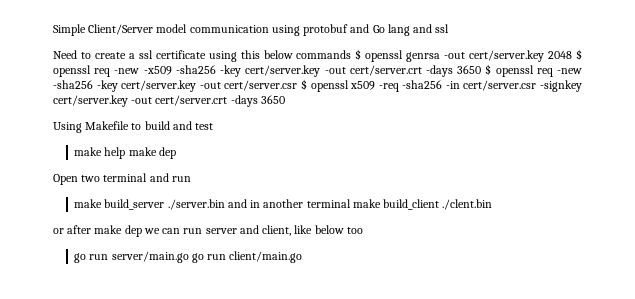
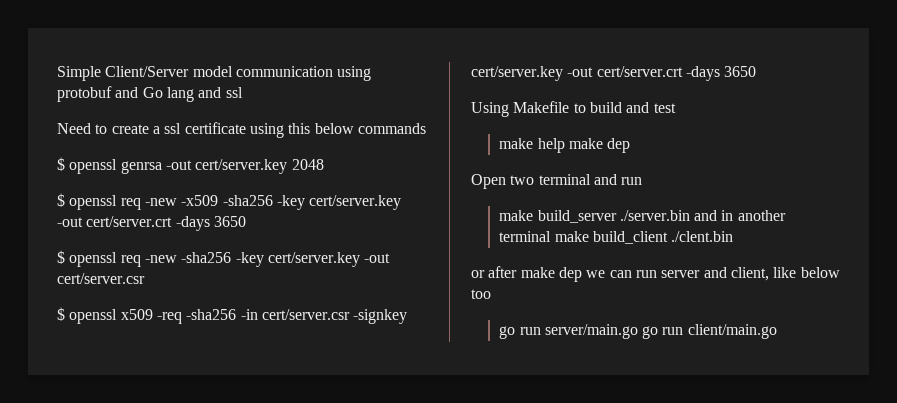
- Need to create a ssl certificate using this below commands $ openssl genrsa -out cert/server.key 2048 $ openssl req -new -x509 -sha256 -key cert/server.key -out cert/server.crt -days 3650 $ openssl req -new -sha256 -key cert/server.key -out cert/server.csr $ openssl x509 -req -sha256 -in cert/server.csr -signkey cert/server.key -out cert/server.crt -days 3650
+ Need to create a ssl certificate using this below commands
+ $ openssl genrsa -out cert/server.key 2048
+ $ openssl req -new -x509 -sha256 -key cert/server.key -out cert/server.crt -days 3650
+ $ openssl req -new -sha256 -key cert/server.key -out cert/server.csr
+ $ openssl x509 -req -sha256 -in cert/server.csr -signkey cert/server.key -out cert/server.crt -days 3650

